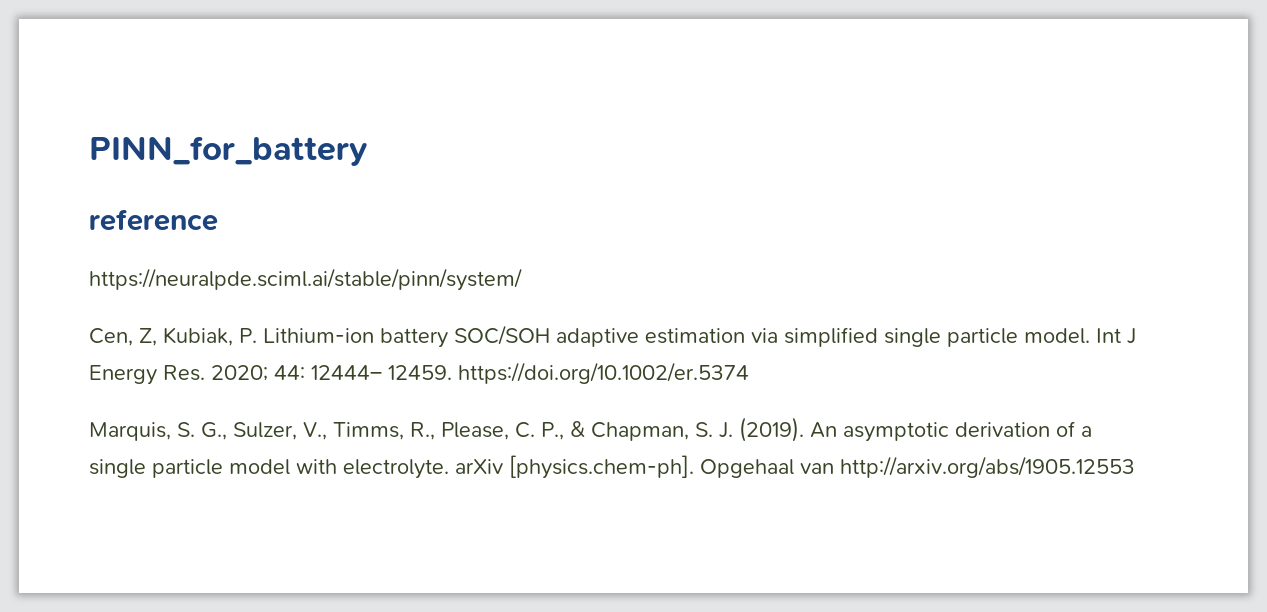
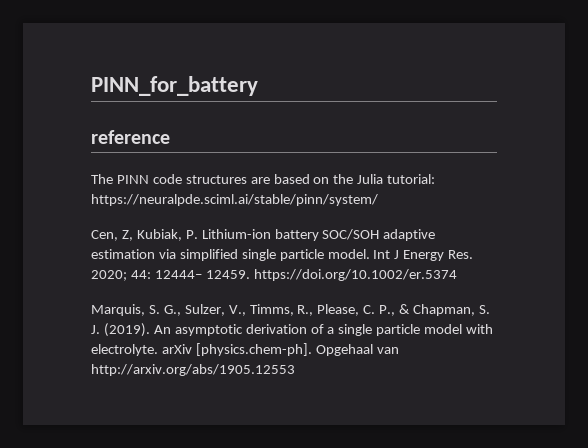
- https://neuralpde.sciml.ai/stable/pinn/system/
+ The PINN code structures are based on the Julia tutorial: https://neuralpde.sciml.ai/stable/pinn/system/

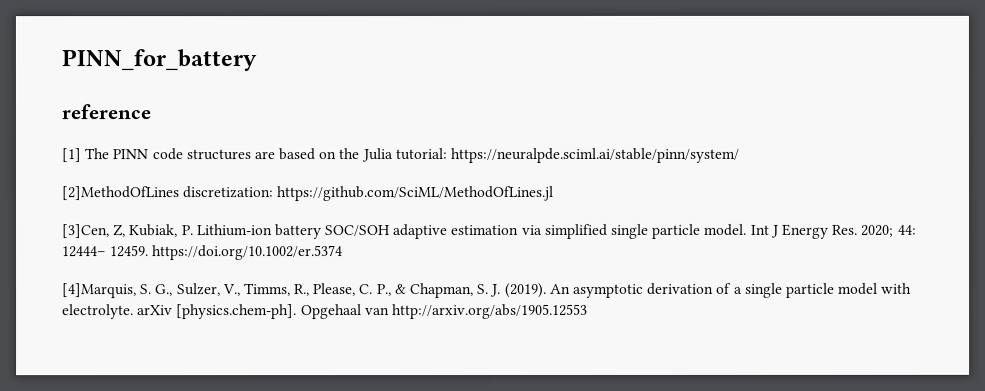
- The PINN code structures are based on the Julia tutorial: https://neuralpde.sciml.ai/stable/pinn/system/
+ [1] The PINN code structures are based on the Julia tutorial: https://neuralpde.sciml.ai/stable/pinn/system/
- Cen, Z, Kubiak, P. Lithium-ion battery SOC/SOH adaptive estimation via simplified single particle model.
+ [2]MethodOfLines discretization: https://github.com/SciML/MethodOfLines.jl
+ [3]Cen, Z, Kubiak, P. Lithium-ion battery SOC/SOH adaptive estimation via simplified single particle model.
- Marquis, S. G., Sulzer, V., Timms, R., Please, C. P., & Chapman, S. J. (2019).
+ [4]Marquis, S. G., Sulzer, V., Timms, R., Please, C. P., & Chapman, S. J. (2019).

